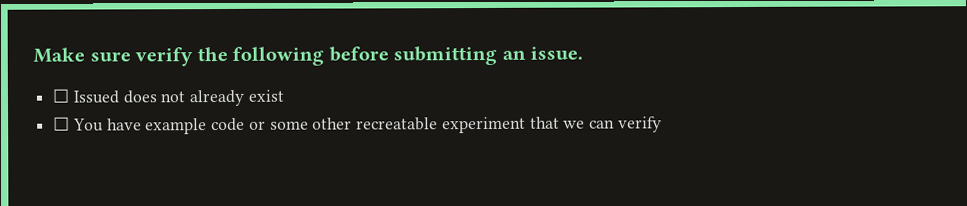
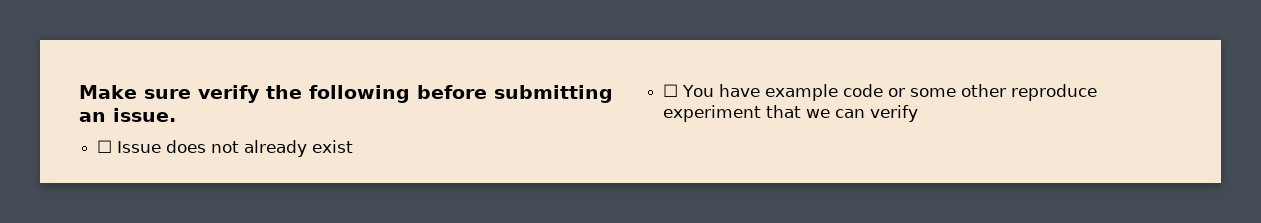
- ☐ Issued does not already exist
+ ☐ Issue does not already exist
- ☐ You have example code or some other recreatable experiment that we can verify
+ ☐ You have example code or some other reproduce experiment that we can verify

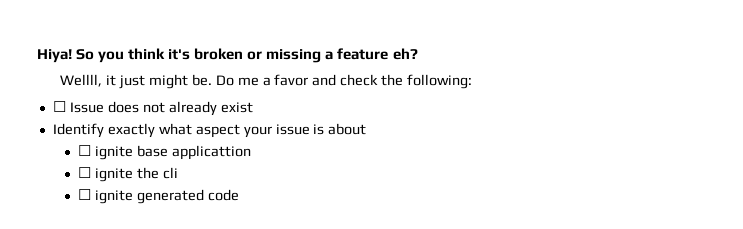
- Make sure verify the following before submitting an issue.
+ Hiya! So you think it's broken or missing a feature eh?
+ Wellll, it just might be. Do me a favor and check the following:
- ☐ You have example code or some other reproduce experiment that we can verify
+ Identify exactly what aspect your issue is about
+ ☐ ignite base applicattion
+ ☐ ignite the cli
+ ☐ ignite generated code

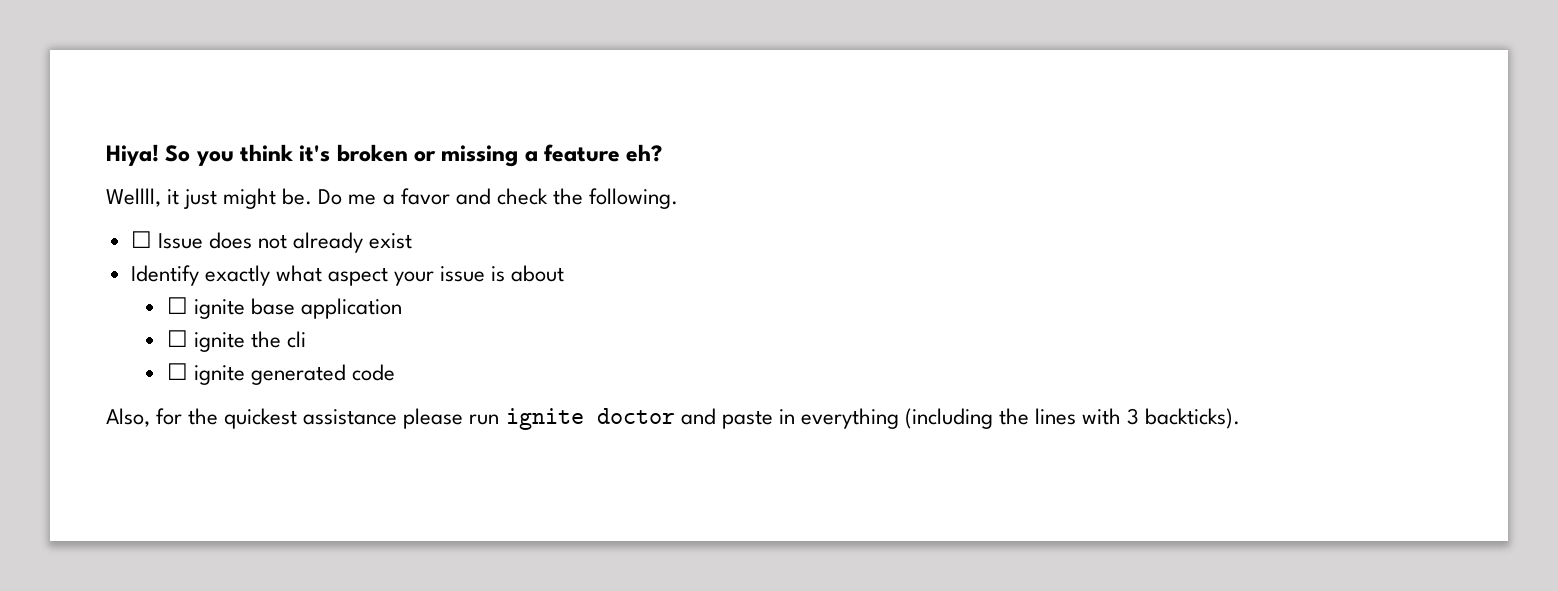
- Do me a favor and check the following:
+ Do me a favor and check the following.
- ☐ ignite base applicattion
+ ☐ ignite base application
+ Also, for the quickest assistance please run ignite doctor and paste in everything (including the lines with 3 backticks).

